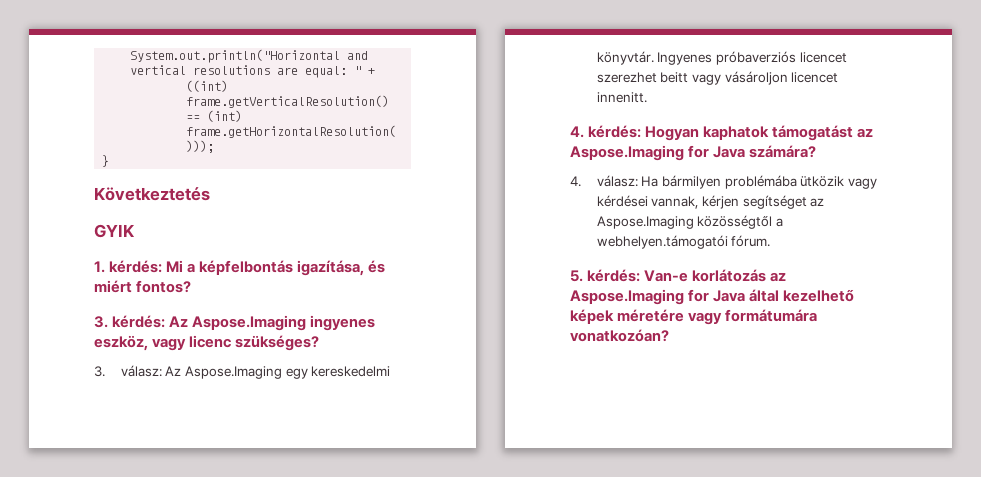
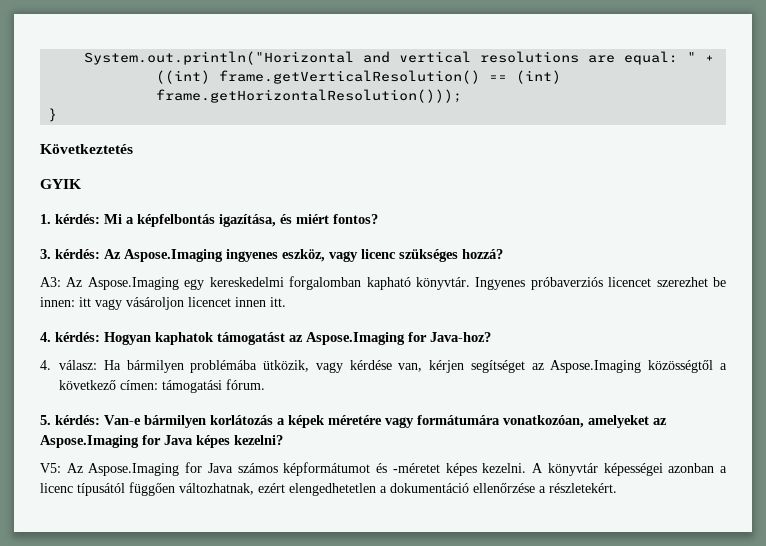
- 3. kérdés: Az Aspose.Imaging ingyenes eszköz, vagy licenc szükséges?
- 3. válasz: Az Aspose.Imaging egy kereskedelmi könyvtár.
+ 3. kérdés: Az Aspose.Imaging ingyenes eszköz, vagy licenc szükséges hozzá?
+ A3: Az Aspose.Imaging egy kereskedelmi forgalomban kapható könyvtár.
- Ingyenes próbaverziós licencet szerezhet beitt vagy vásároljon licencet innenitt.
+ Ingyenes próbaverziós licencet szerezhet be innen: itt vagy vásároljon licencet innen itt.
- 4. kérdés: Hogyan kaphatok támogatást az Aspose.Imaging for Java számára?
+ 4. kérdés: Hogyan kaphatok támogatást az Aspose.Imaging for Java-hoz?
- 4. válasz: Ha bármilyen problémába ütközik vagy kérdései vannak, kérjen segítséget az Aspose.Imaging közösségtől a webhelyen.támogatói fórum.
+ 4. válasz: Ha bármilyen problémába ütközik, vagy kérdése van, kérjen segítséget az Aspose.Imaging közösségtől a következő címen: támogatási fórum.
- 5. kérdés: Van-e korlátozás az Aspose.Imaging for Java által kezelhető képek méretére vagy formátumára vonatkozóan?
+ 5. kérdés: Van-e bármilyen korlátozás a képek méretére vagy formátumára vonatkozóan, amelyeket az Aspose.Imaging for Java képes kezelni?
+ V5: Az Aspose.Imaging for Java számos képformátumot és -méretet képes kezelni. A könyvtár képességei azonban a licenc típusától függően változhatnak, ezért elengedhetetlen a dokumentáció ellenőrzése a részletekért.

